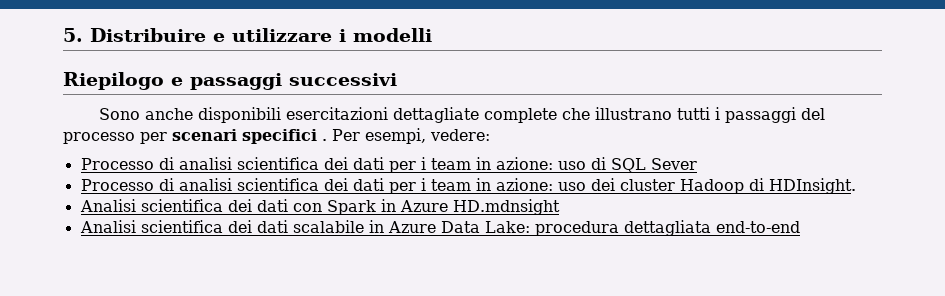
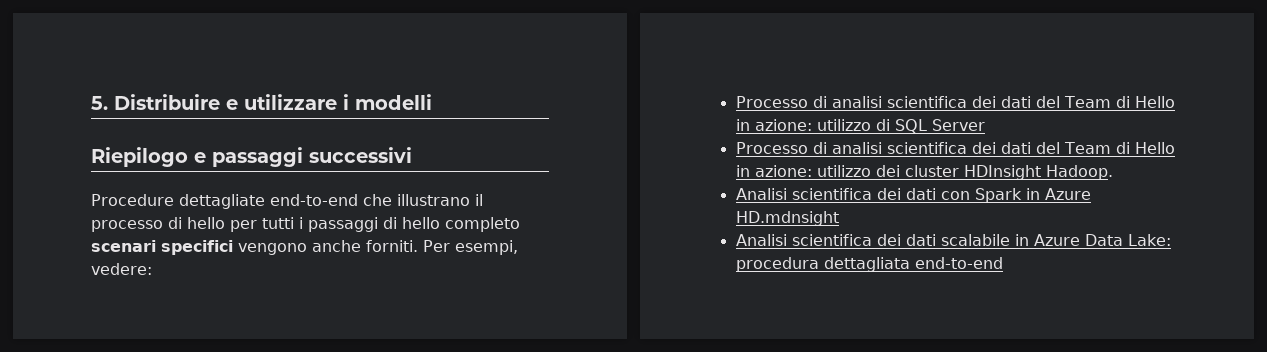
- Sono anche disponibili esercitazioni dettagliate complete che illustrano tutti i passaggi del processo per scenari specifici .
+ Procedure dettagliate end-to-end che illustrano il processo di hello per tutti i passaggi di hello completo scenari specifici vengono anche forniti.
- Processo di analisi scientifica dei dati per i team in azione: uso di SQL Sever
- Processo di analisi scientifica dei dati per i team in azione: uso dei cluster Hadoop di HDInsight.
+ Processo di analisi scientifica dei dati del Team di Hello in azione: utilizzo di SQL Server
+ Processo di analisi scientifica dei dati del Team di Hello in azione: utilizzo dei cluster HDInsight Hadoop.

